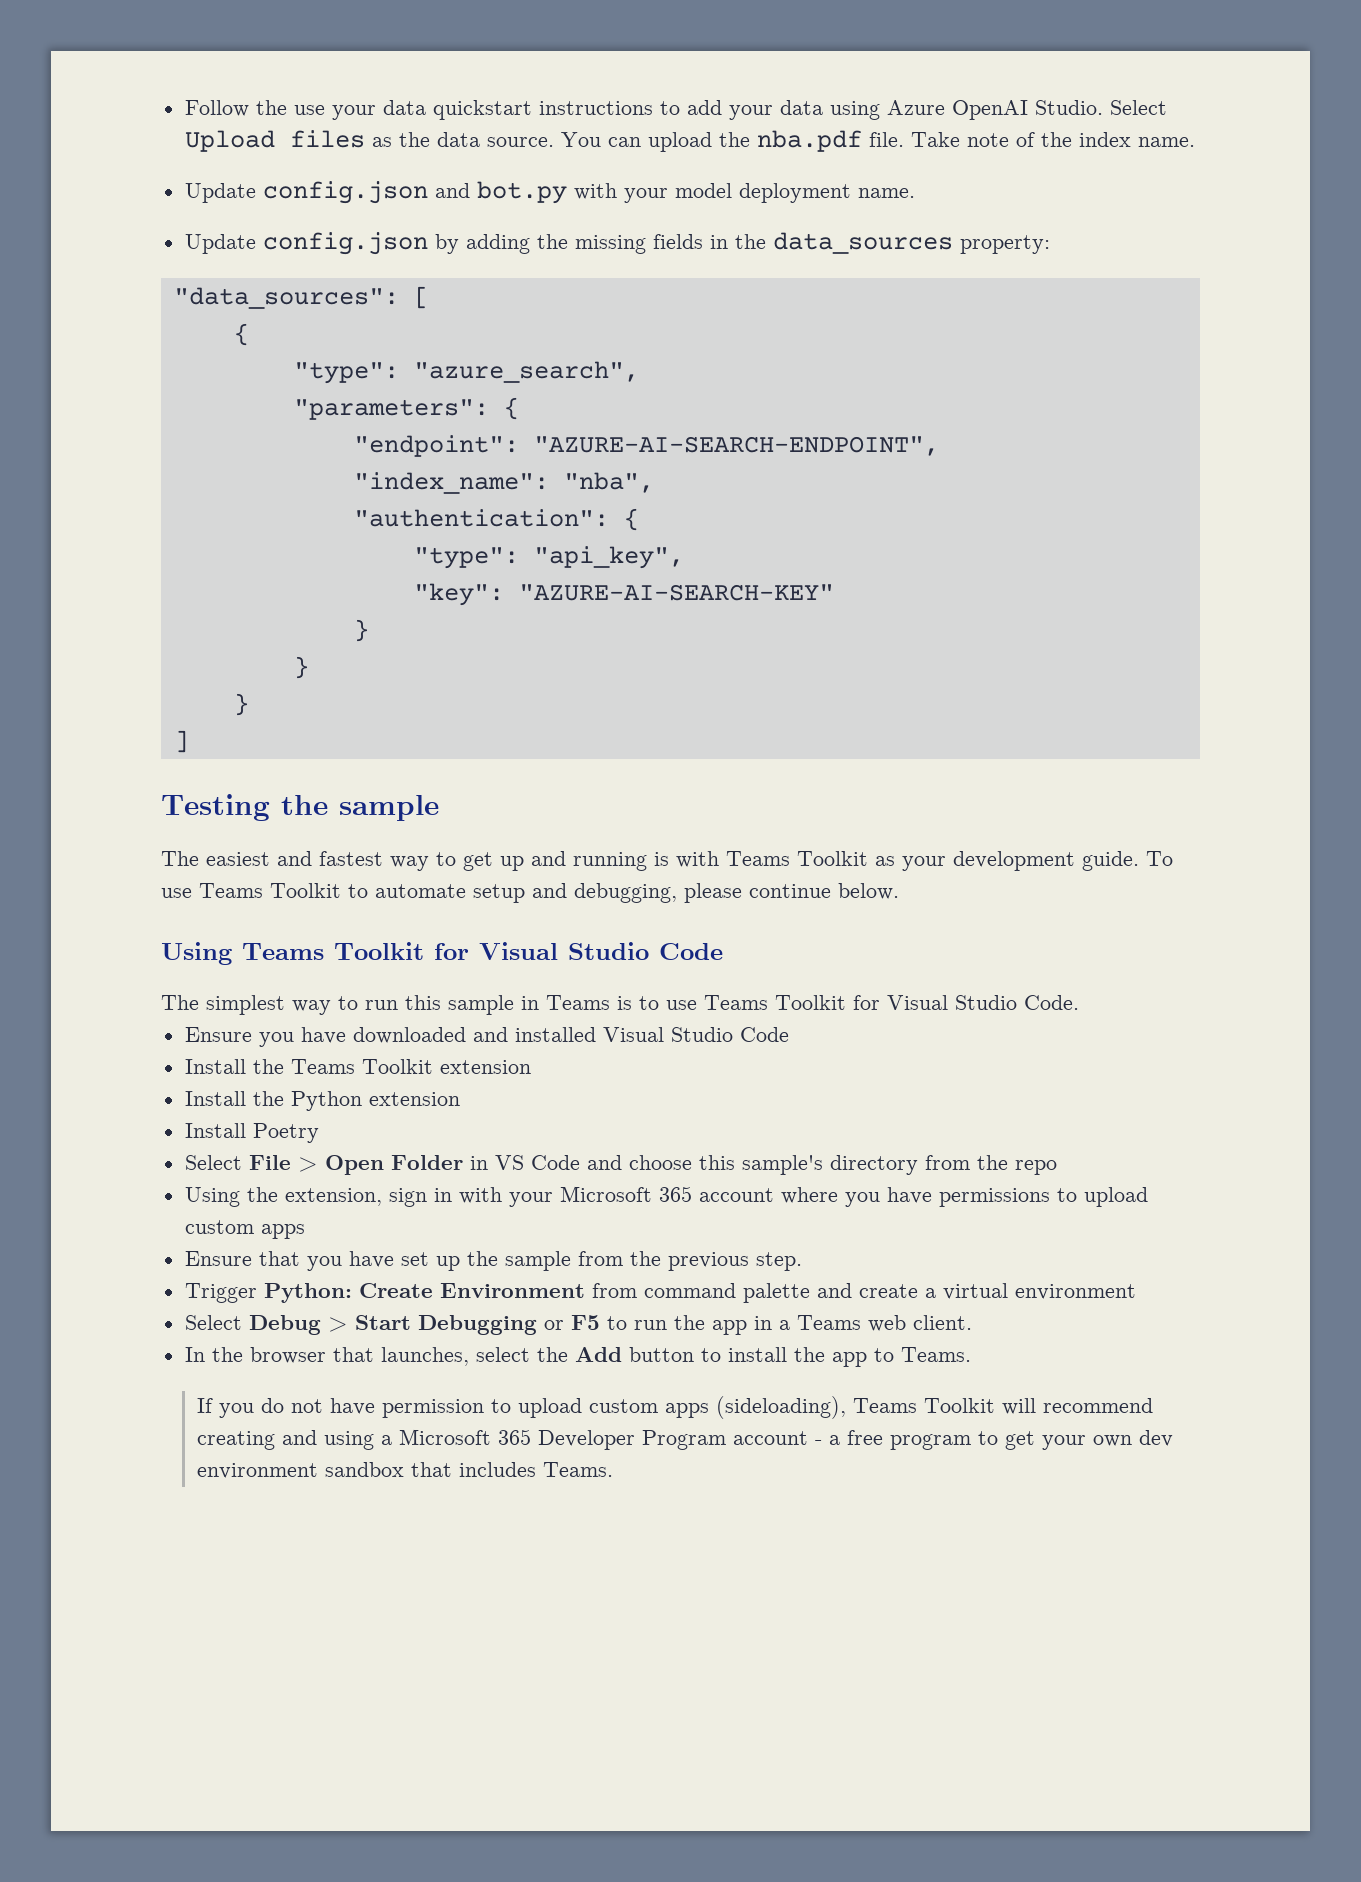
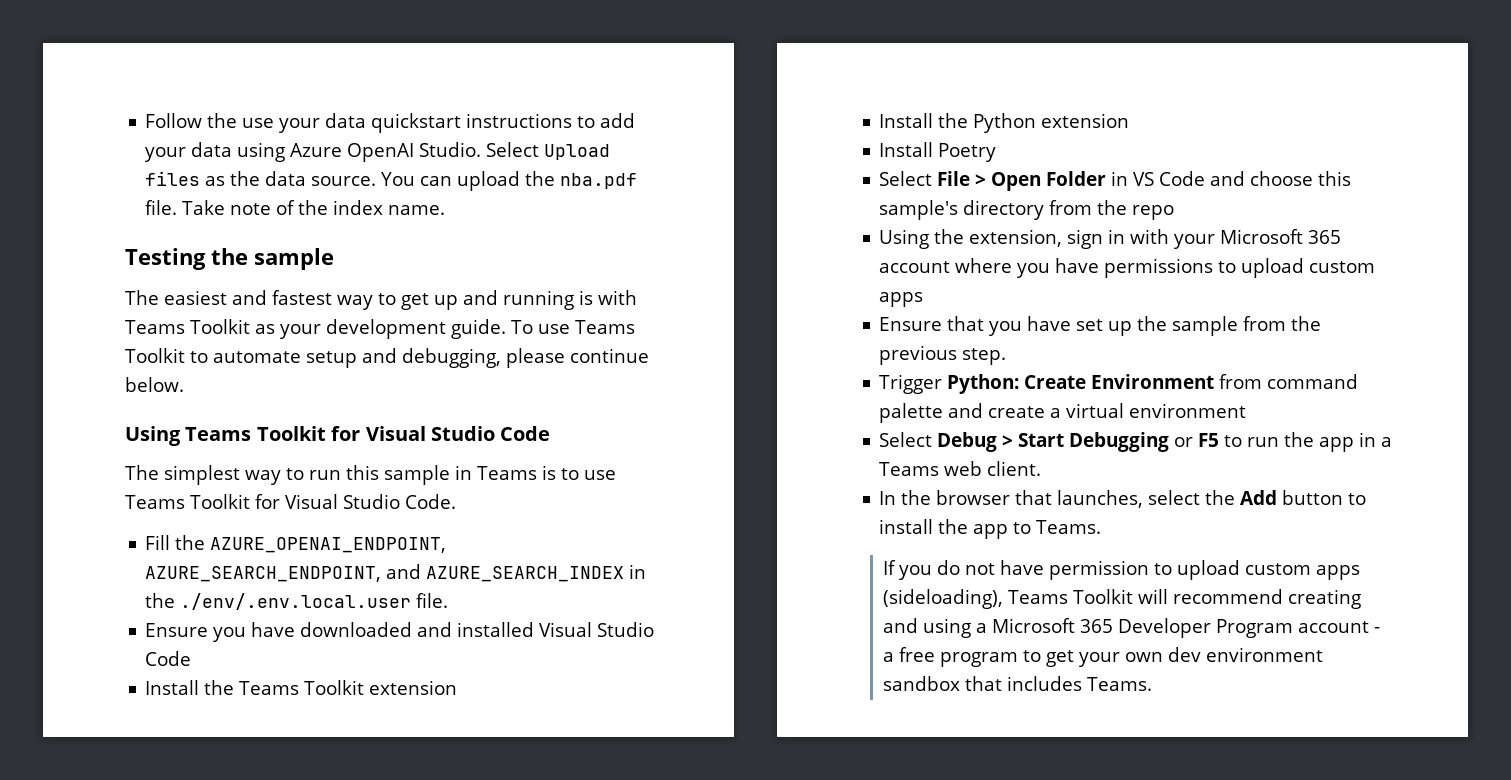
- Update config.json and bot.py with your model deployment name.
- Update config.json by adding the missing fields in the data_sources property:
- "data_sources": [
- {
- "type": "azure_search",
- "parameters": {
- "endpoint": "AZURE-AI-SEARCH-ENDPOINT",
- "index_name": "nba",
- "authentication": {
- "type": "api_key",
- "key": "AZURE-AI-SEARCH-KEY"
- }
- }
- }
- ]
+ Fill the AZURE_OPENAI_ENDPOINT, AZURE_SEARCH_ENDPOINT, and AZURE_SEARCH_INDEX in the ./env/.env.local.user file.

